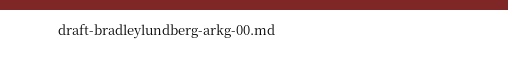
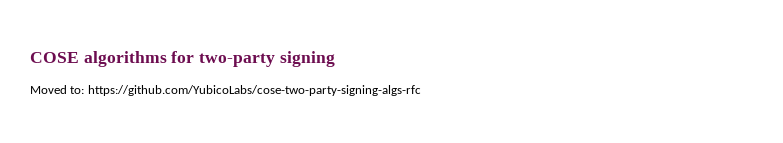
- draft-bradleylundberg-arkg-00.md
+ COSE algorithms for two-party signing
+ Moved to: https://github.com/YubicoLabs/cose-two-party-signing-algs-rfc

